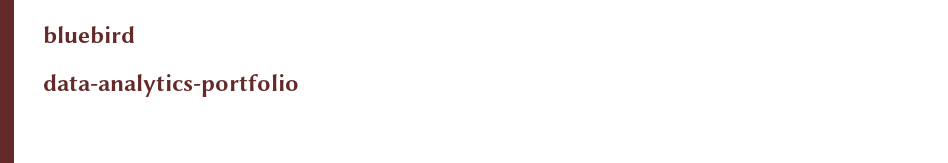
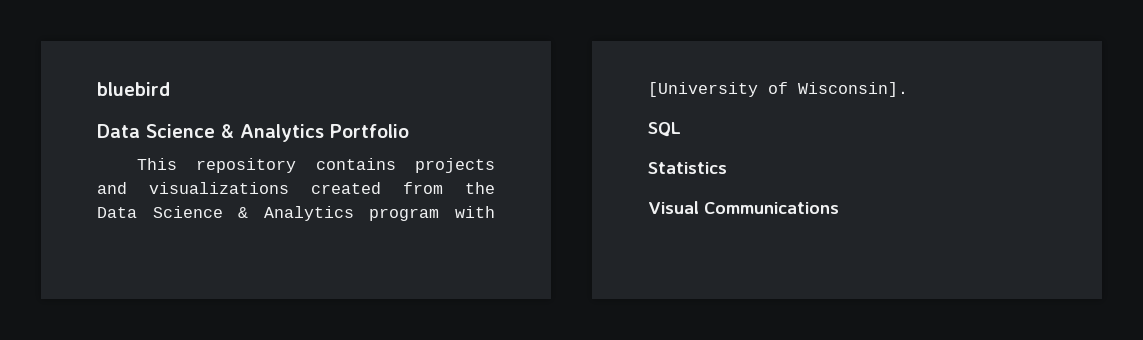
- data-analytics-portfolio
+ Data Science & Analytics Portfolio
+ This repository contains projects and visualizations created from the Data Science & Analytics program with [University of Wisconsin].
+ SQL
+ Statistics
+ Visual Communications

